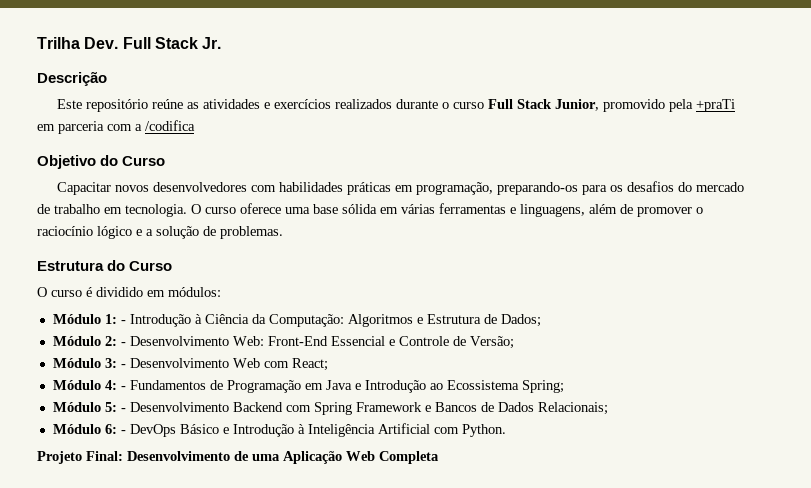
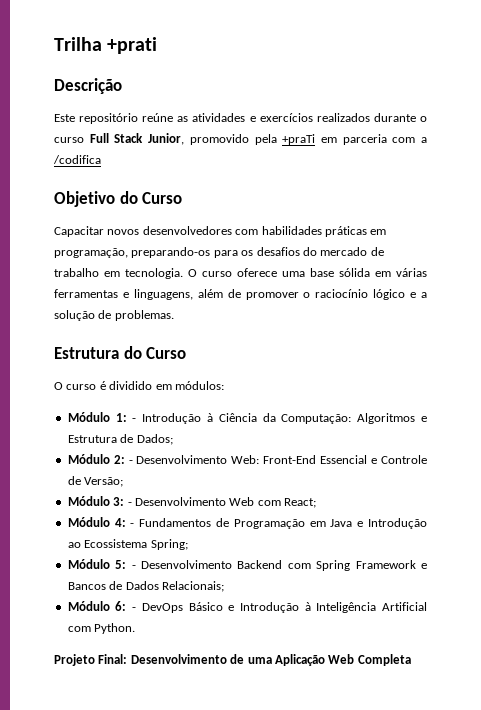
- Trilha Dev. Full Stack Jr.
+ Trilha +prati

